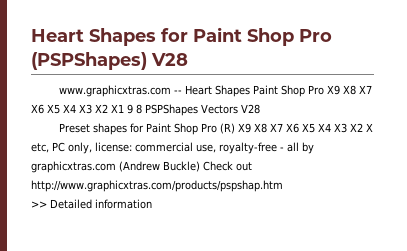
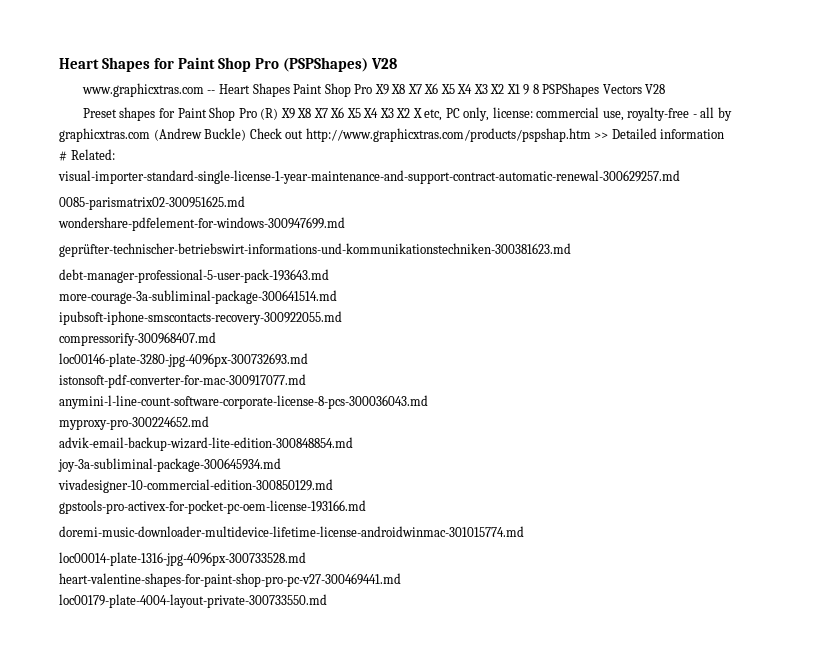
- Preset shapes for Paint Shop Pro (R) X9 X8 X7 X6 X5 X4 X3 X2 X etc, PC only, license: commercial use, royalty-free - all by graphicxtras.com (Andrew Buckle) Check out http://www.graphicxtras.com/products/pspshap.htm
- >> Detailed information
+ Preset shapes for Paint Shop Pro (R) X9 X8 X7 X6 X5 X4 X3 X2 X etc, PC only, license: commercial use, royalty-free - all by graphicxtras.com (Andrew Buckle) Check out http://www.graphicxtras.com/products/pspshap.htm >> Detailed information
+ # Related:
+ visual-importer-standard-single-license-1-year-maintenance-and-support-contract-automatic-renewal-300629257.md
+ 0085-parismatrix02-300951625.md
+ wondershare-pdfelement-for-windows-300947699.md
+ geprüfter-technischer-betriebswirt-informations-und-kommunikationstechniken-300381623.md
+ debt-manager-professional-5-user-pack-193643.md
+ more-courage-3a-subliminal-package-300641514.md
+ ipubsoft-iphone-smscontacts-recovery-300922055.md
+ compressorify-300968407.md
+ loc00146-plate-3280-jpg-4096px-300732693.md
+ istonsoft-pdf-converter-for-mac-300917077.md
+ anymini-l-line-count-software-corporate-license-8-pcs-300036043.md
+ myproxy-pro-300224652.md
+ advik-email-backup-wizard-lite-edition-300848854.md
+ joy-3a-subliminal-package-300645934.md
+ vivadesigner-10-commercial-edition-300850129.md
+ gpstools-pro-activex-for-pocket-pc-oem-license-193166.md
+ doremi-music-downloader-multidevice-lifetime-license-androidwinmac-301015774.md
+ loc00014-plate-1316-jpg-4096px-300733528.md
+ heart-valentine-shapes-for-paint-shop-pro-pc-v27-300469441.md
+ loc00179-plate-4004-layout-private-300733550.md

